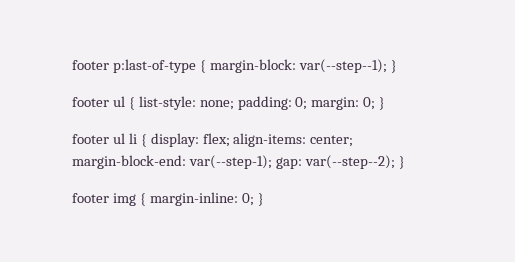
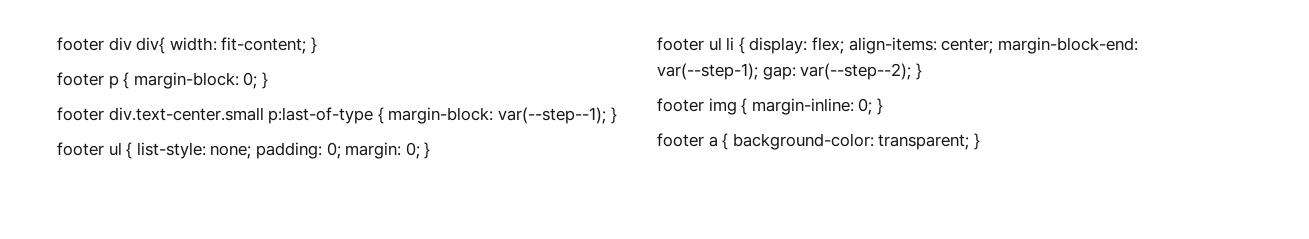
- footer p:last-of-type { margin-block: var(--step--1); }
+ footer div div{ width: fit-content; }
+ footer p { margin-block: 0; }
+ footer div.text-center.small p:last-of-type { margin-block: var(--step--1); }
+ footer a { background-color: transparent; }

